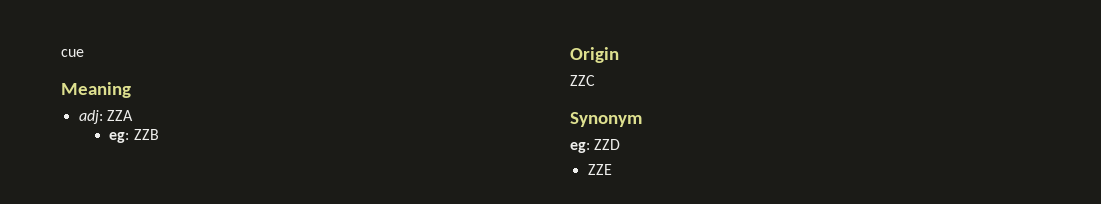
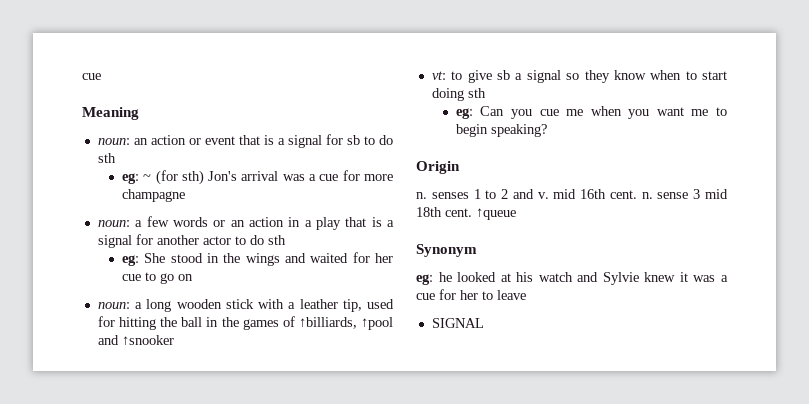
- adj: ZZA
- eg: ZZB
+ noun: an action or event that is a signal for sb to do sth
+ eg: ~ (for sth) Jon's arrival was a cue for more champagne
+ noun: a few words or an action in a play that is a signal for another actor to do sth
+ eg: She stood in the wings and waited for her cue to go on
+ noun: a long wooden stick with a leather tip, used for hitting the ball in the games of ↑billiards, ↑pool and ↑snooker
+ vt: to give sb a signal so they know when to start doing sth
+ eg: Can you cue me when you want me to begin speaking?
  Origin
- ZZC
+ n. senses 1 to 2 and v. mid 16th cent. n. sense 3 mid 18th cent. ↑queue
  Synonym
- eg: ZZD
- ZZE
+ eg: he looked at his watch and Sylvie knew it was a cue for her to leave
+ SIGNAL

